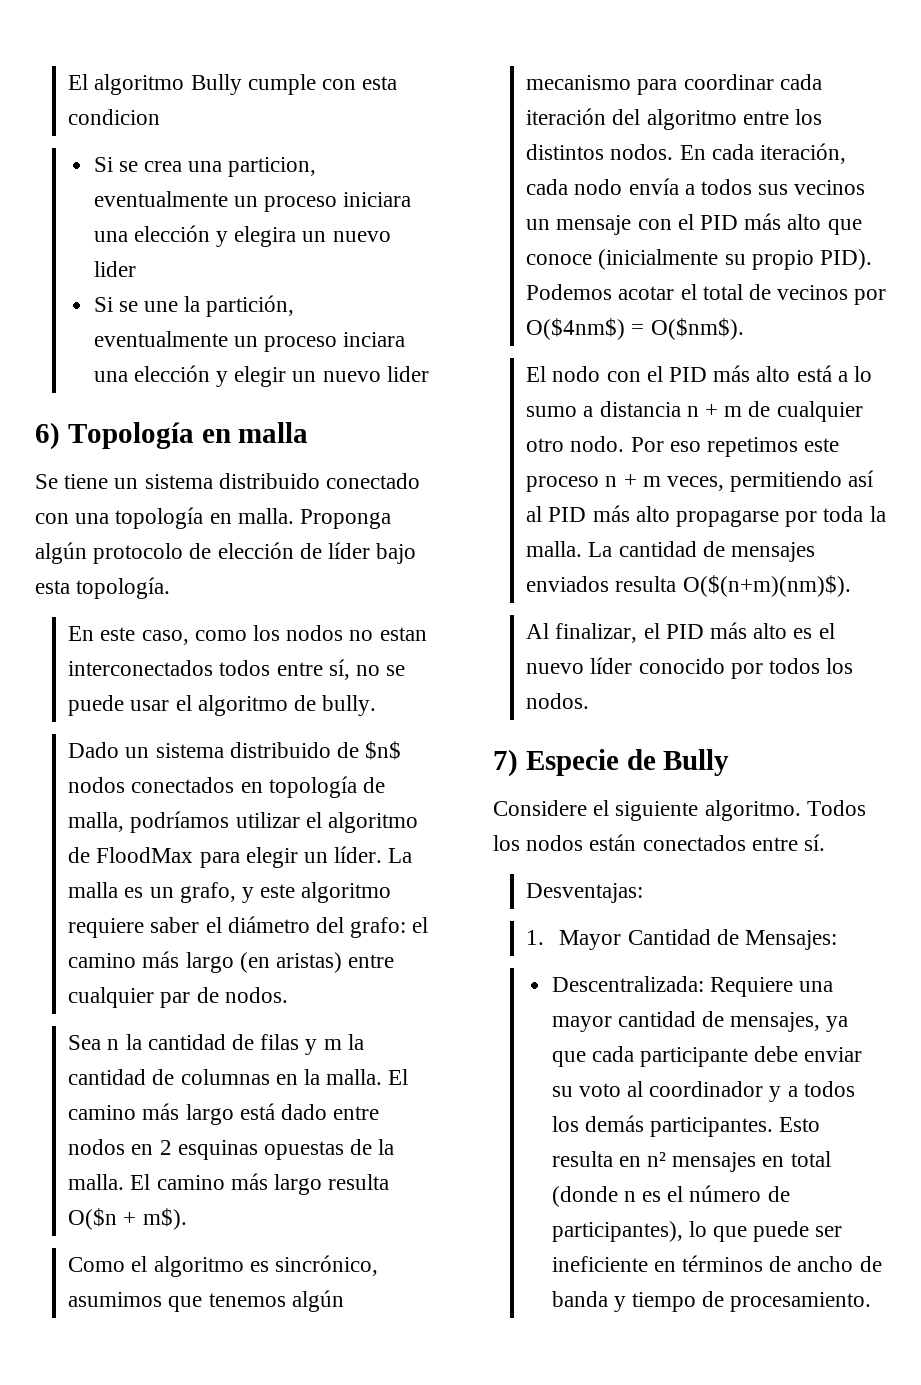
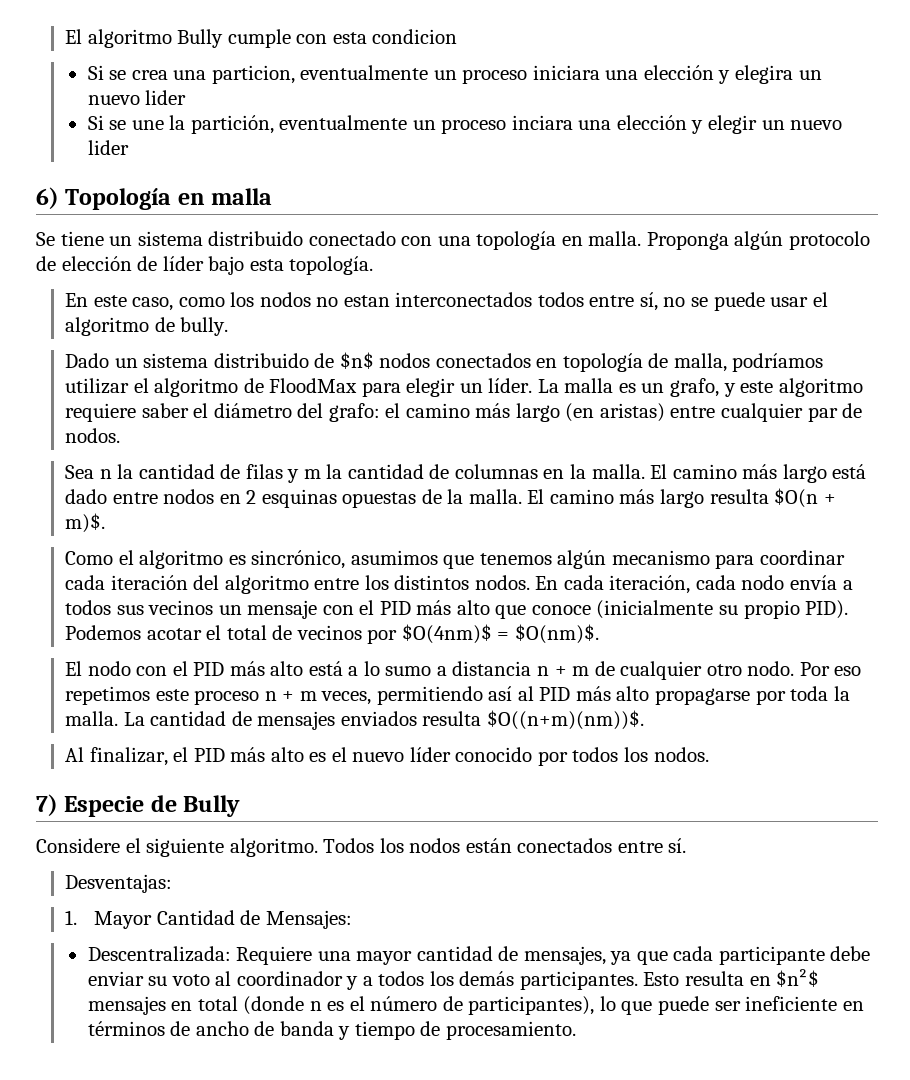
- El camino más largo resulta O($n + m$).
+ El camino más largo resulta $O(n + m)$.
- Podemos acotar el total de vecinos por O($4nm$) = O($nm$).
+ Podemos acotar el total de vecinos por $O(4nm)$ = $O(nm)$.
- La cantidad de mensajes enviados resulta O($(n+m)(nm)$).
+ La cantidad de mensajes enviados resulta $O((n+m)(nm))$.
- Esto resulta en n² mensajes en total (donde n es el número de participantes), lo que puede ser ineficiente en términos de ancho de banda y tiempo de procesamiento.
+ Esto resulta en $n²$ mensajes en total (donde n es el número de participantes), lo que puede ser ineficiente en términos de ancho de banda y tiempo de procesamiento.

